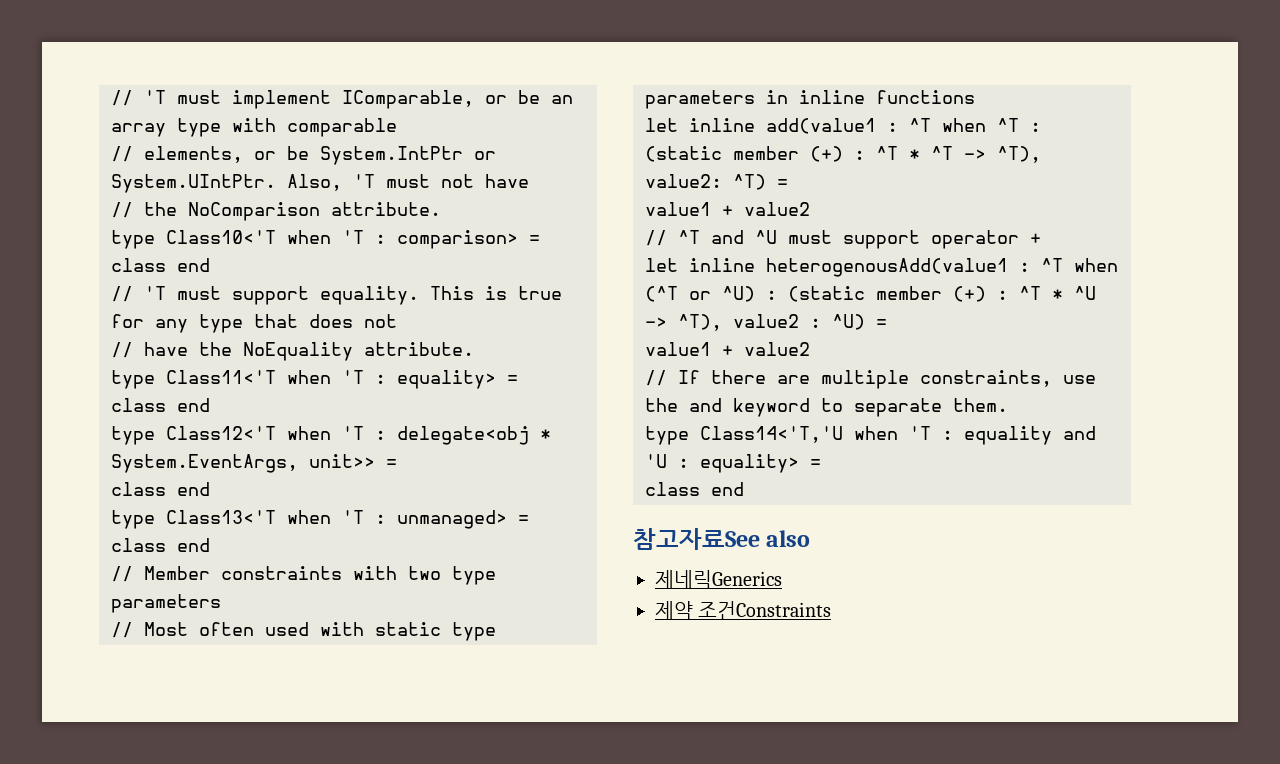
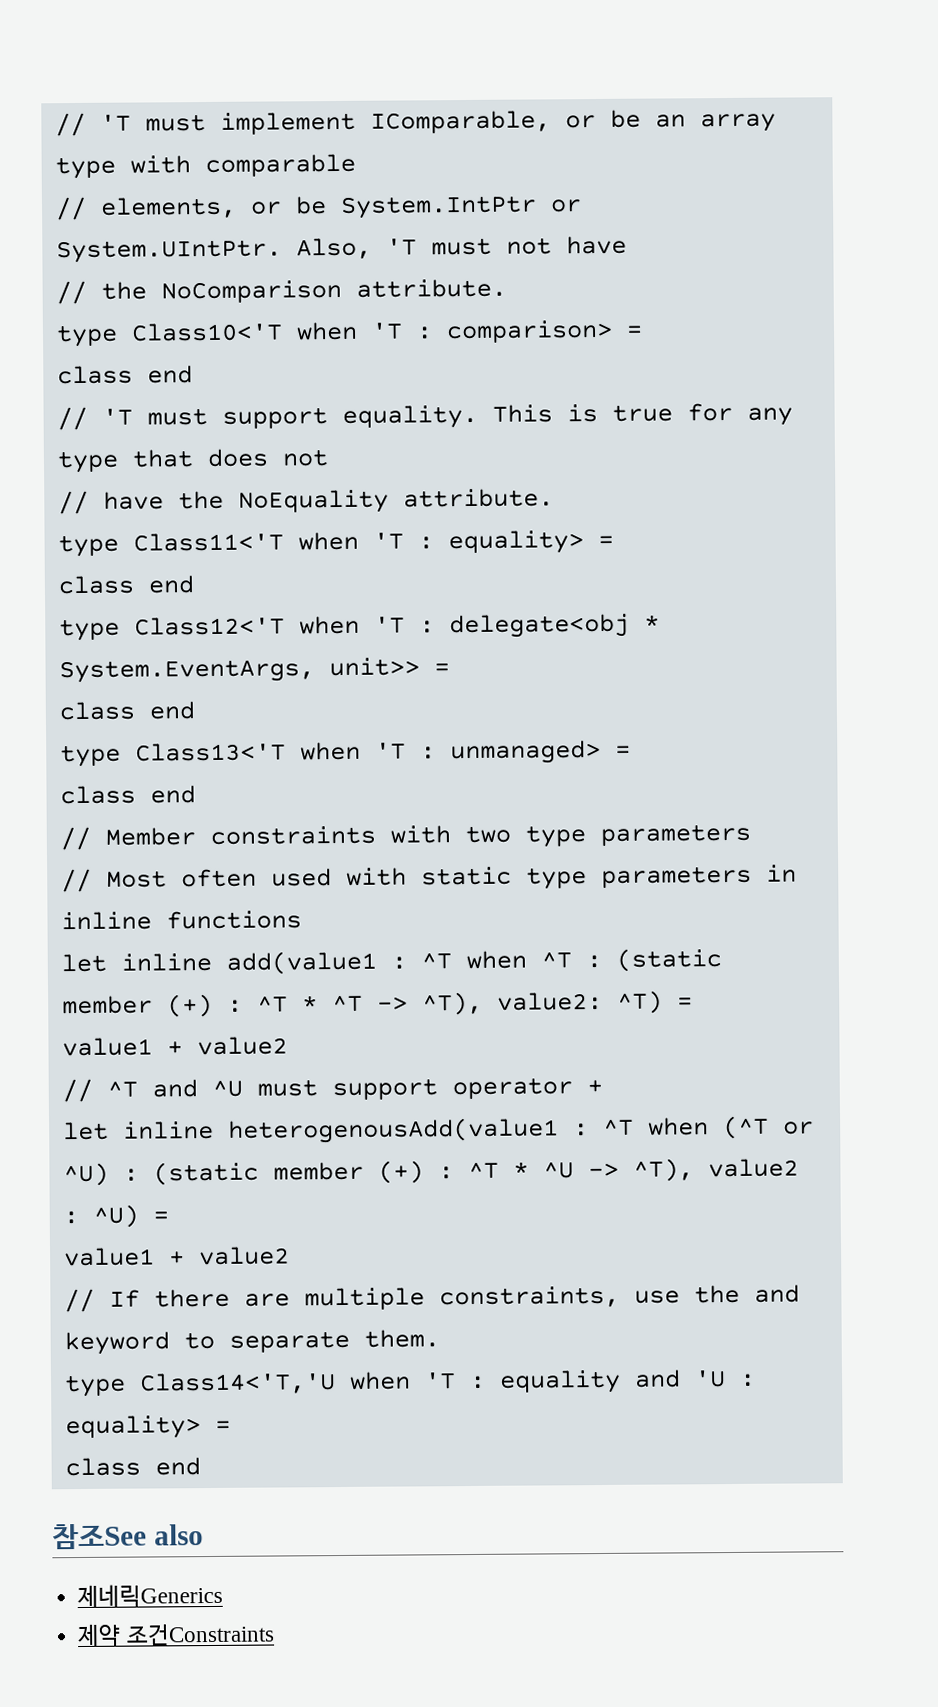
- 참고자료See also
+ 참조See also

